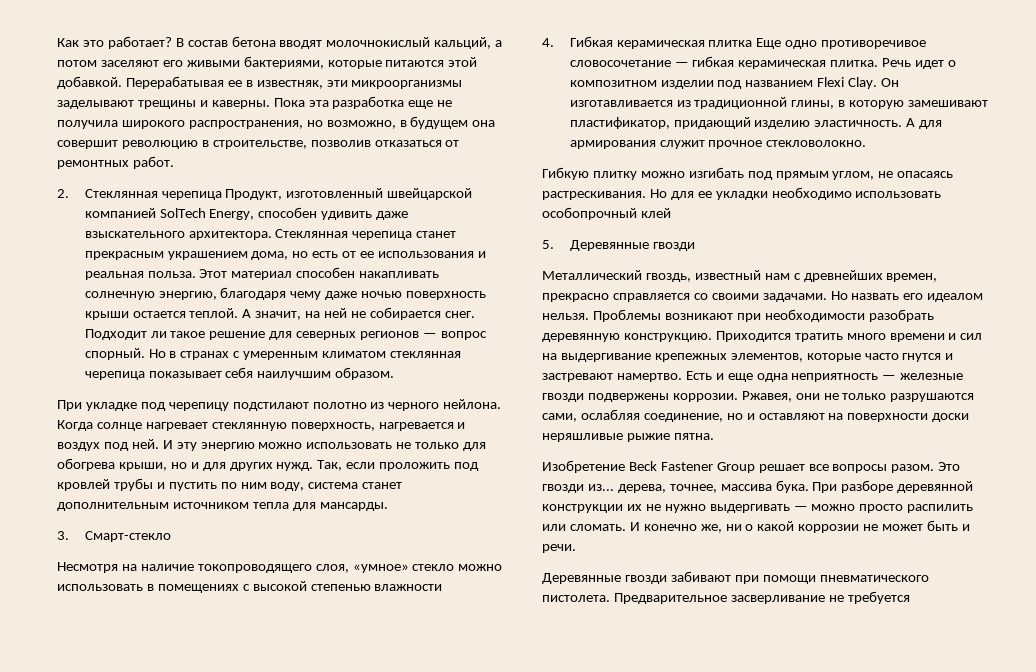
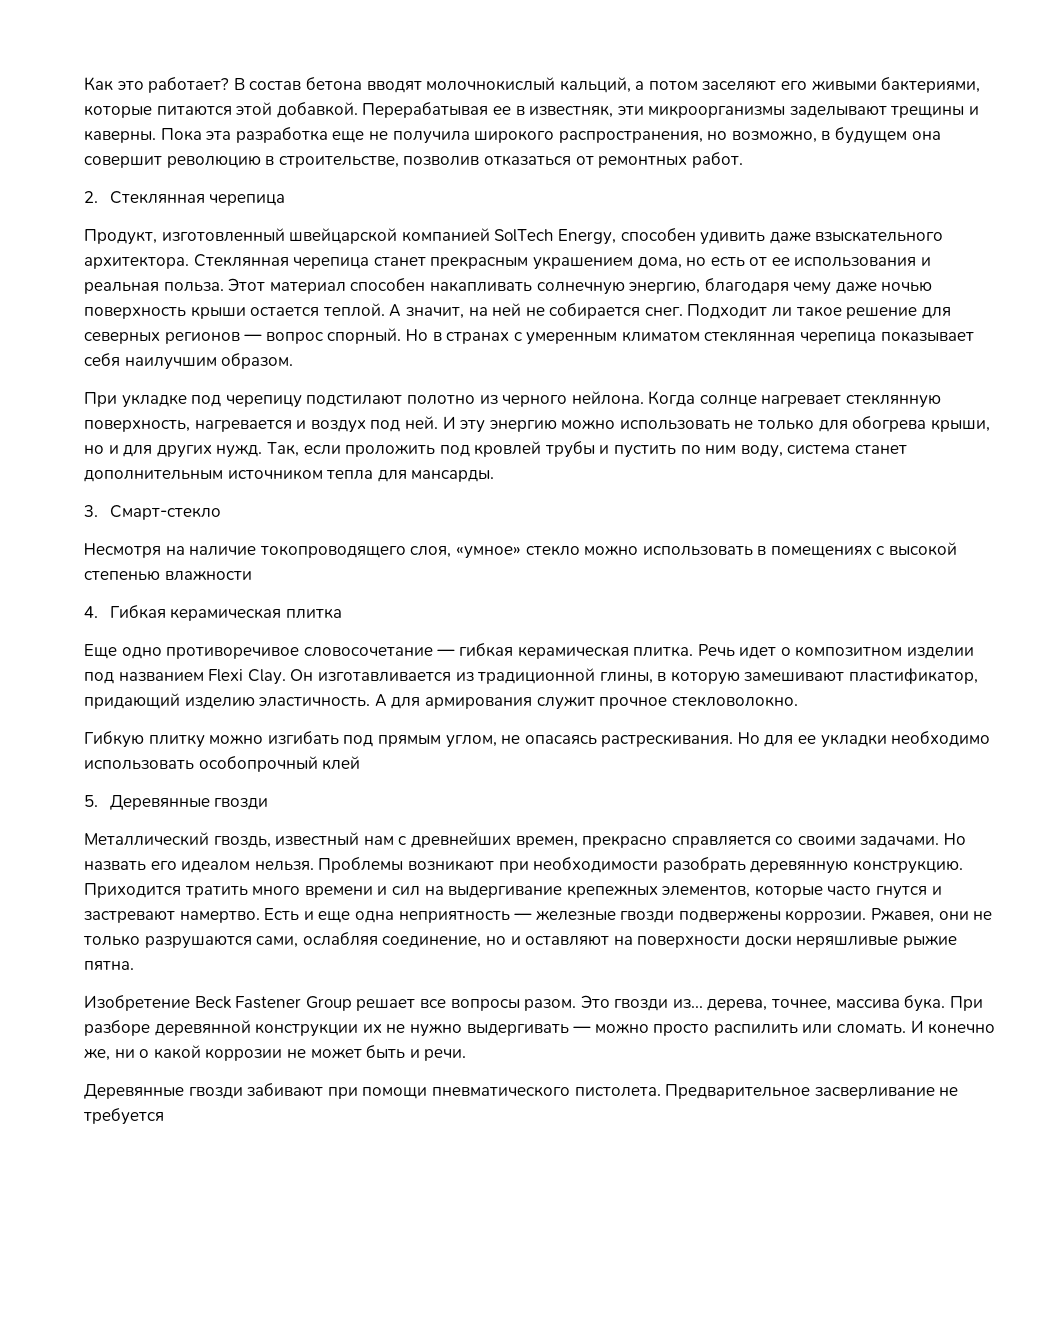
- 2. Стеклянная черепица Продукт, изготовленный швейцарской компанией SolTech Energy, способен удивить даже взыскательного архитектора.
+ 2. Стеклянная черепица
+ Продукт, изготовленный швейцарской компанией SolTech Energy, способен удивить даже взыскательного архитектора.
- 4. Гибкая керамическая плитка Еще одно противоречивое словосочетание — гибкая керамическая плитка.
+ 4. Гибкая керамическая плитка
+ Еще одно противоречивое словосочетание — гибкая керамическая плитка.

